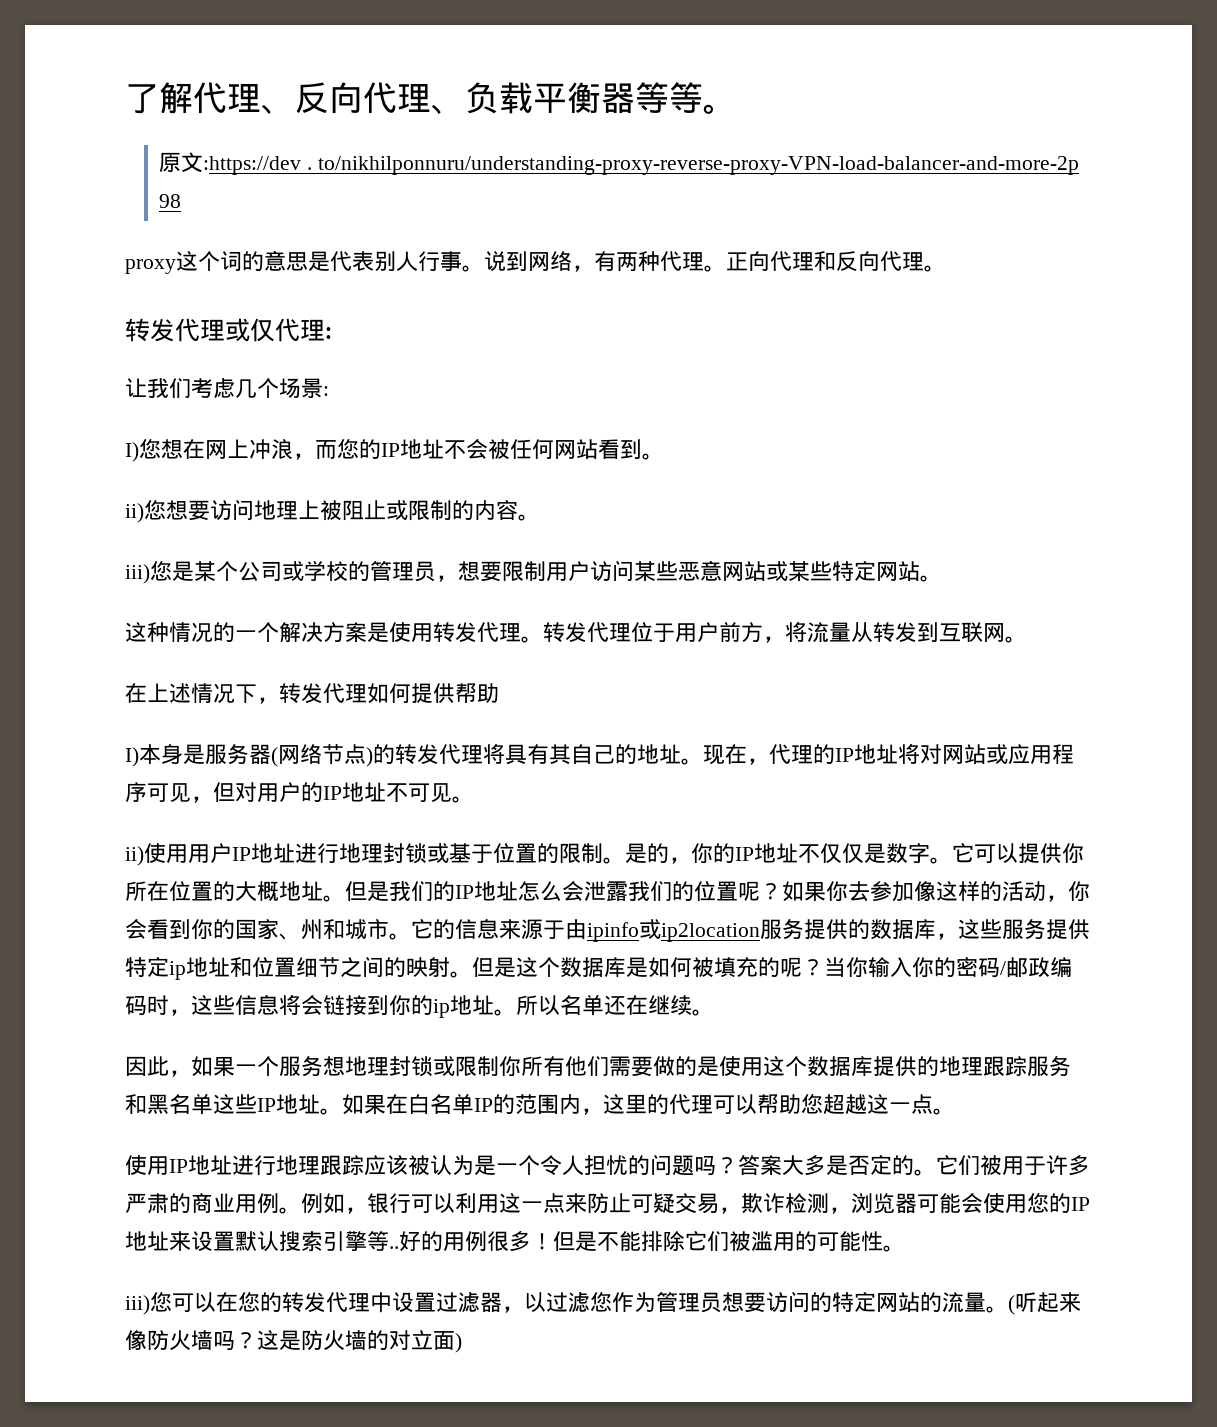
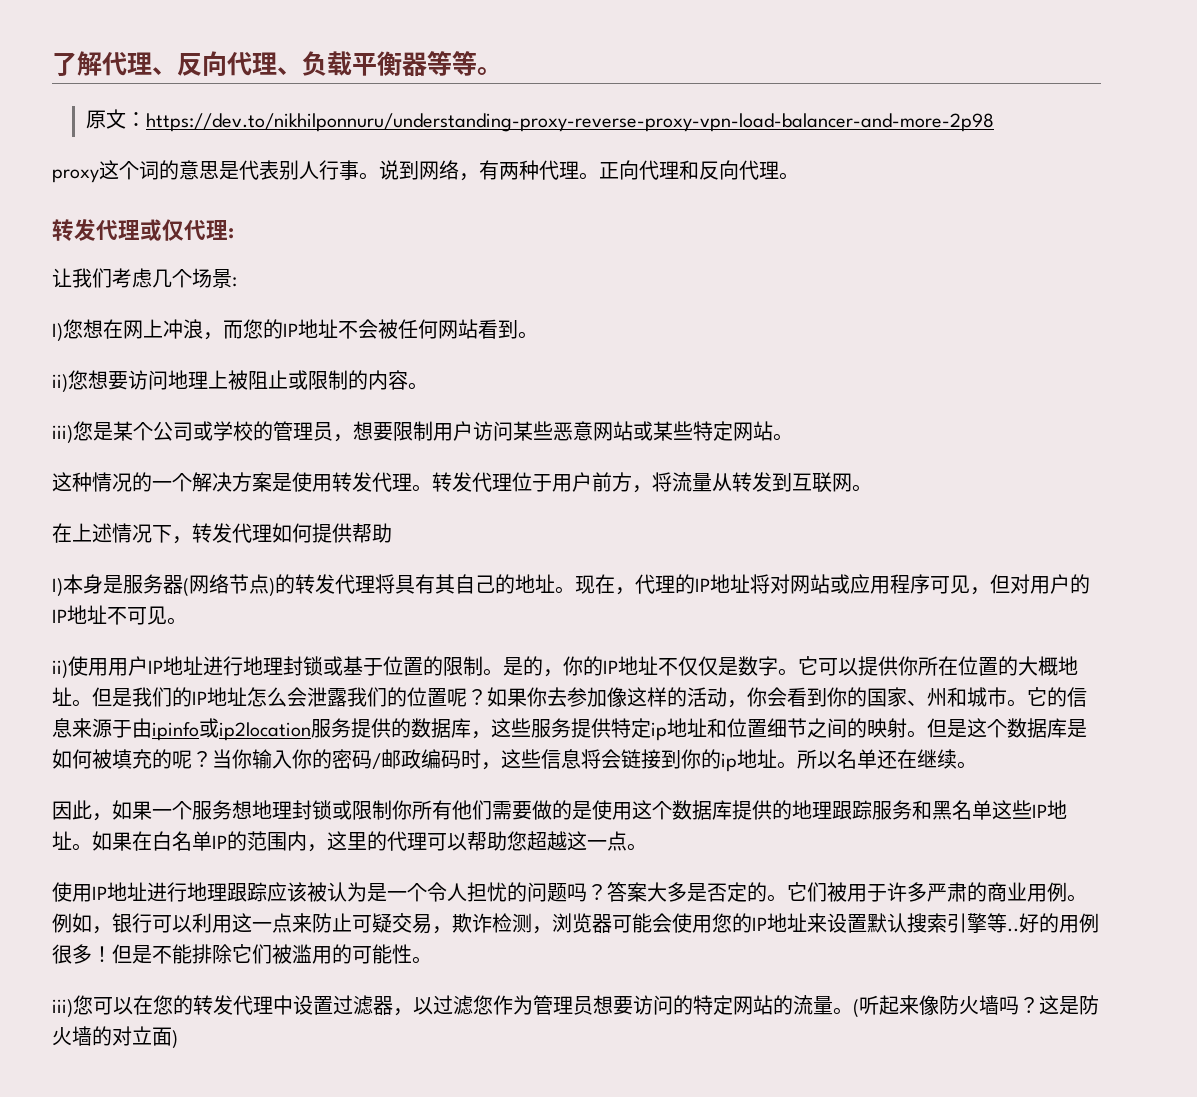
- 原文:https://dev . to/nikhilponnuru/understanding-proxy-reverse-proxy-VPN-load-balancer-and-more-2p 98
+ 原文：https://dev.to/nikhilponnuru/understanding-proxy-reverse-proxy-vpn-load-balancer-and-more-2p98

